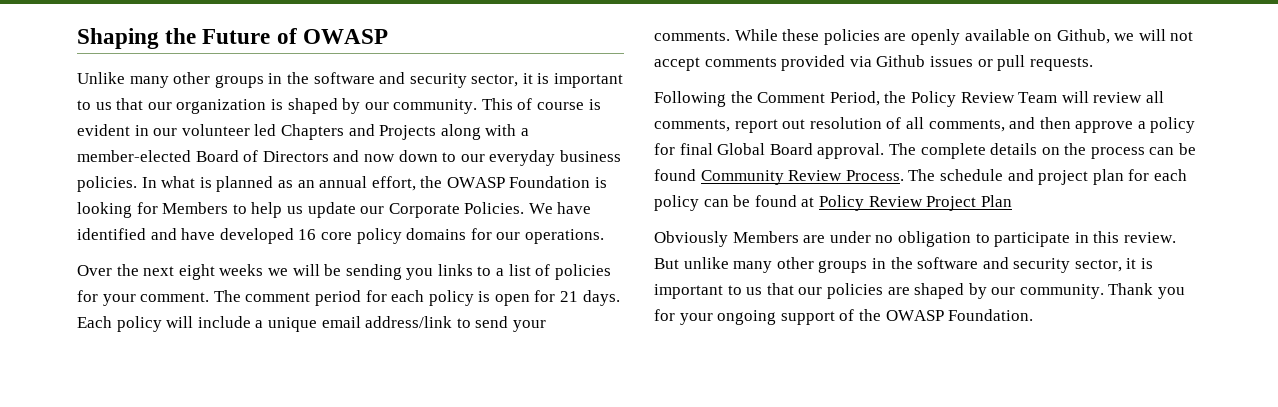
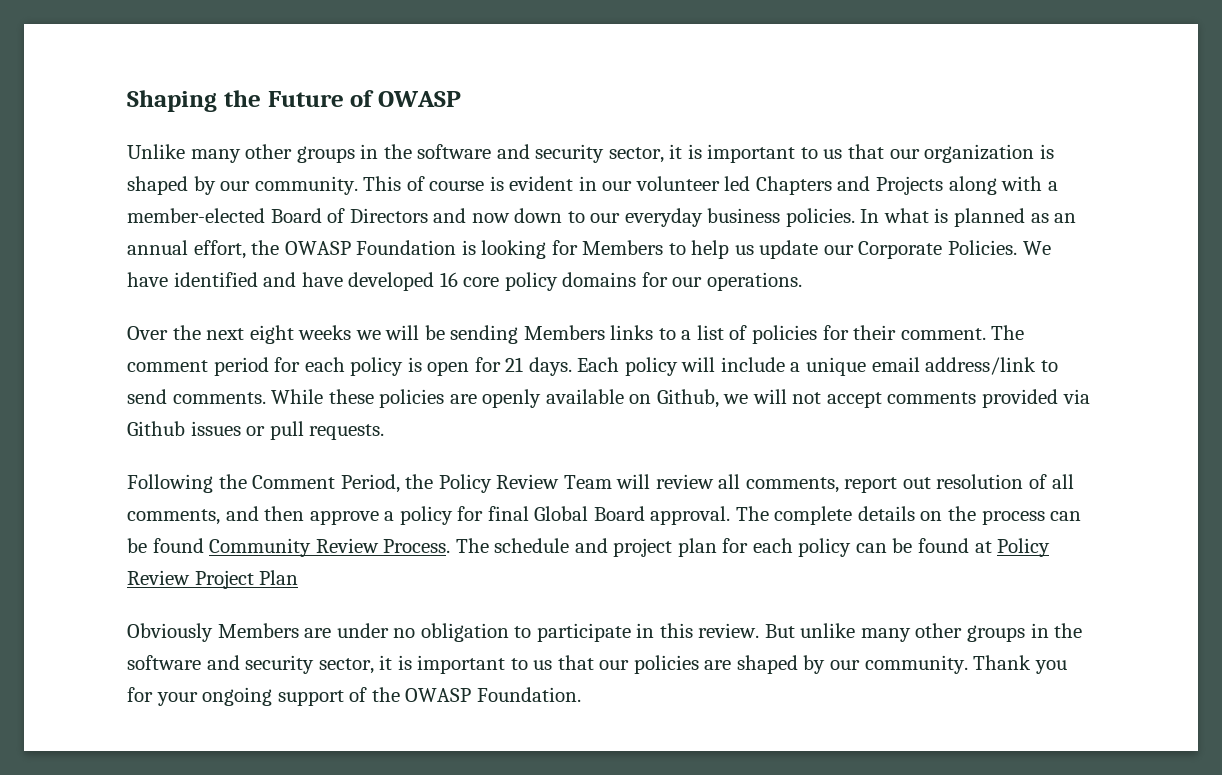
- Over the next eight weeks we will be sending you links to a list of policies for your comment.
+ Over the next eight weeks we will be sending Members links to a list of policies for their comment.
- Each policy will include a unique email address/link to send your comments.
+ Each policy will include a unique email address/link to send comments.

